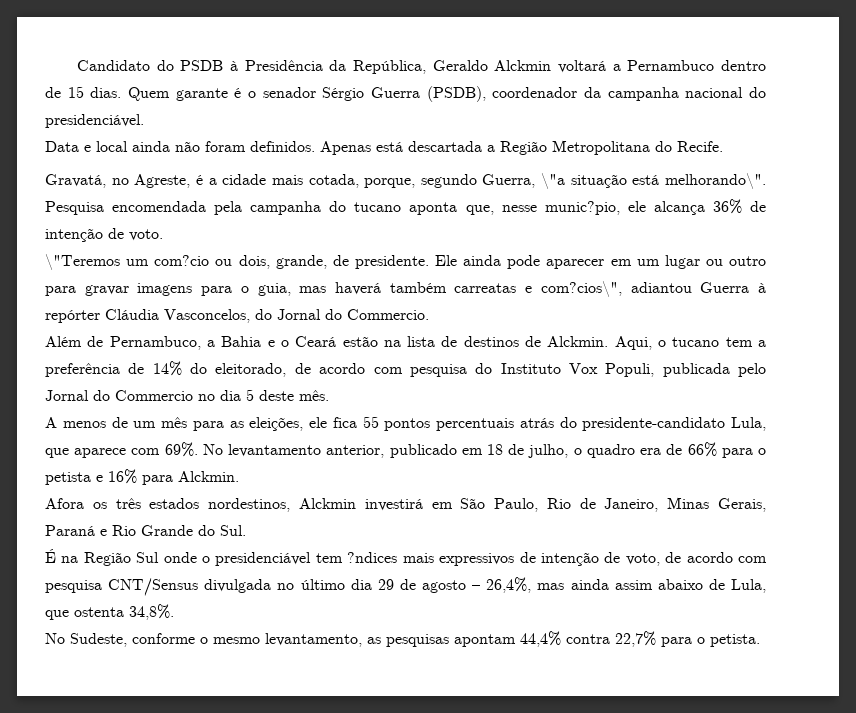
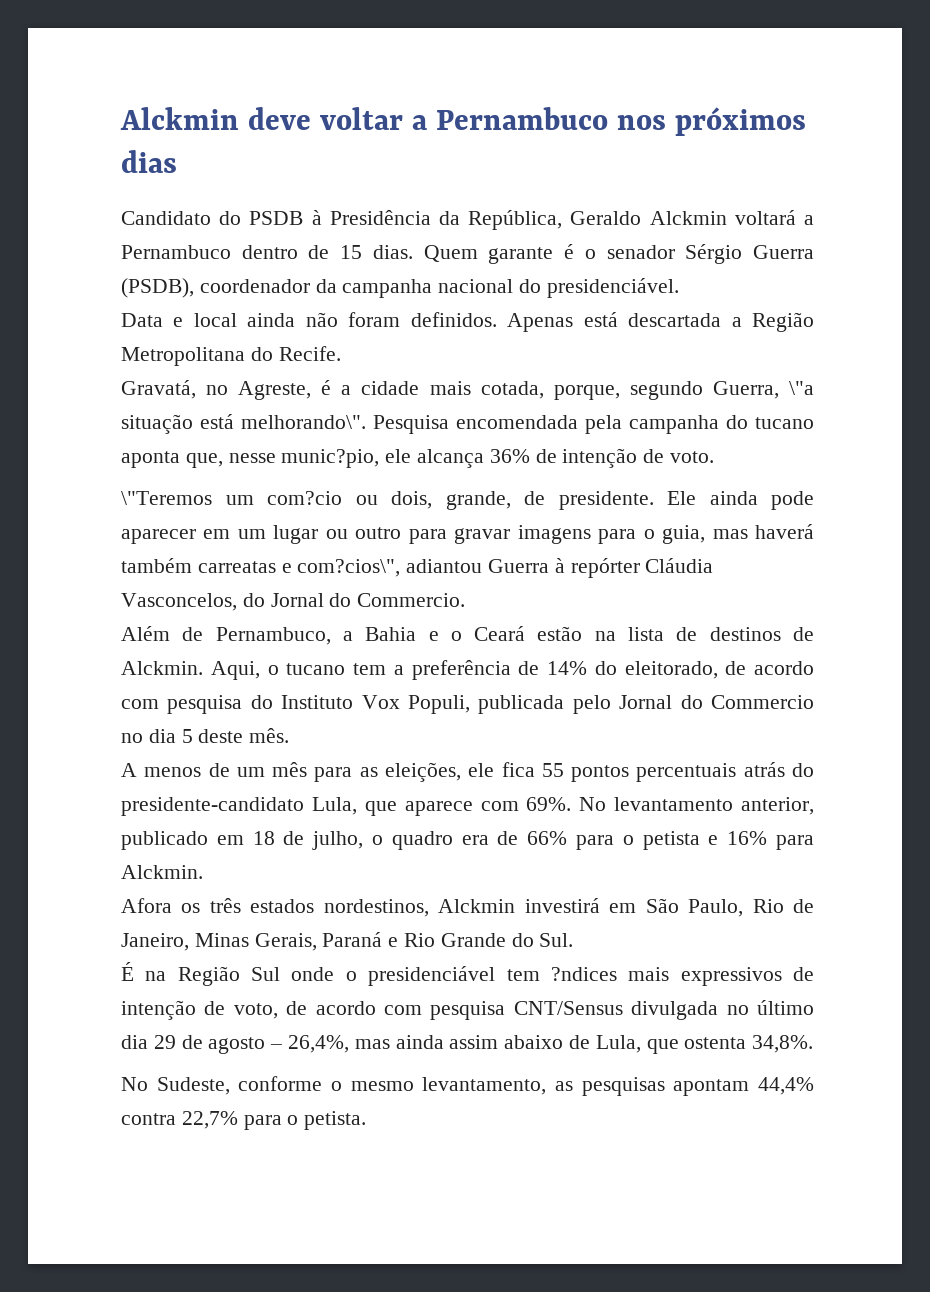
+ Alckmin deve voltar a Pernambuco nos próximos dias

